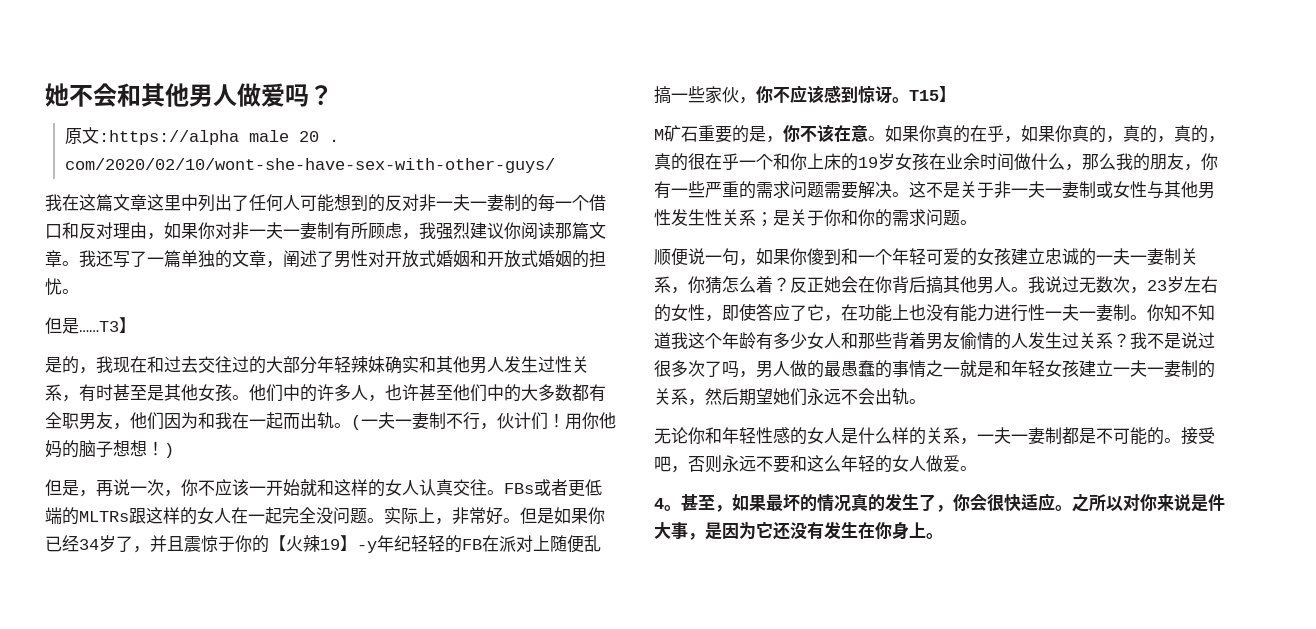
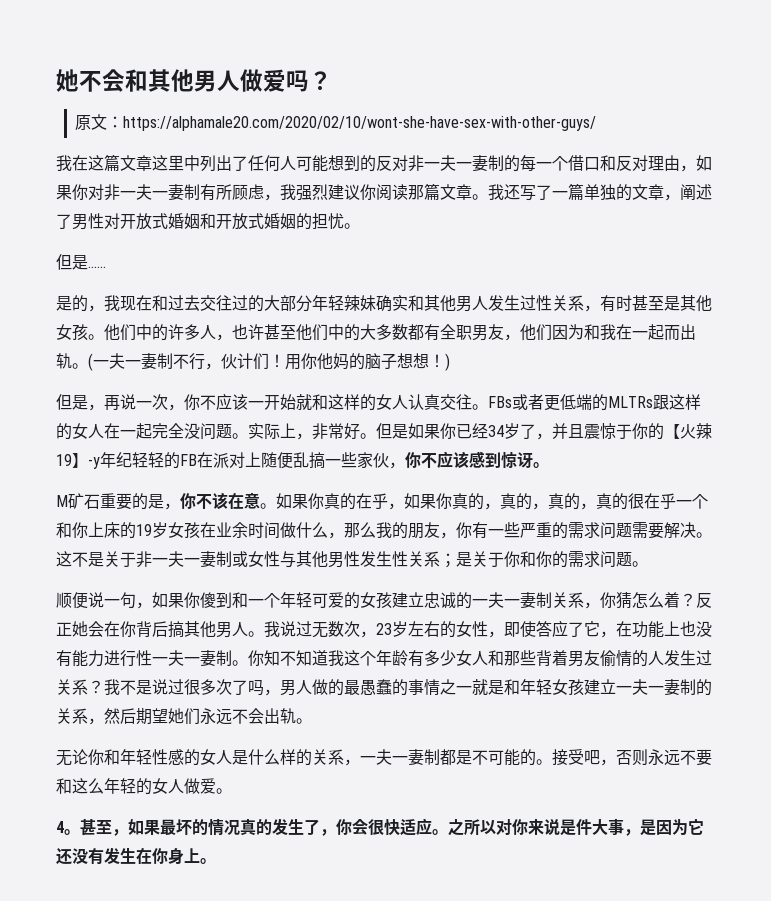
- 原文:https://alpha male 20 . com/2020/02/10/wont-she-have-sex-with-other-guys/
+ 原文：https://alphamale20.com/2020/02/10/wont-she-have-sex-with-other-guys/
- 但是……T3】
+ 但是……
- T15】

